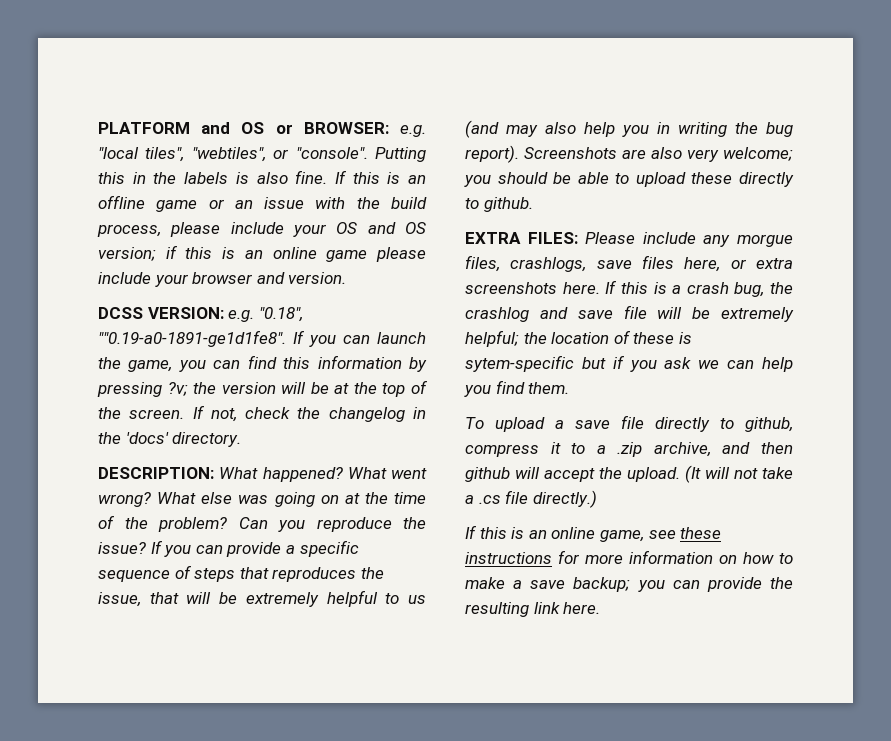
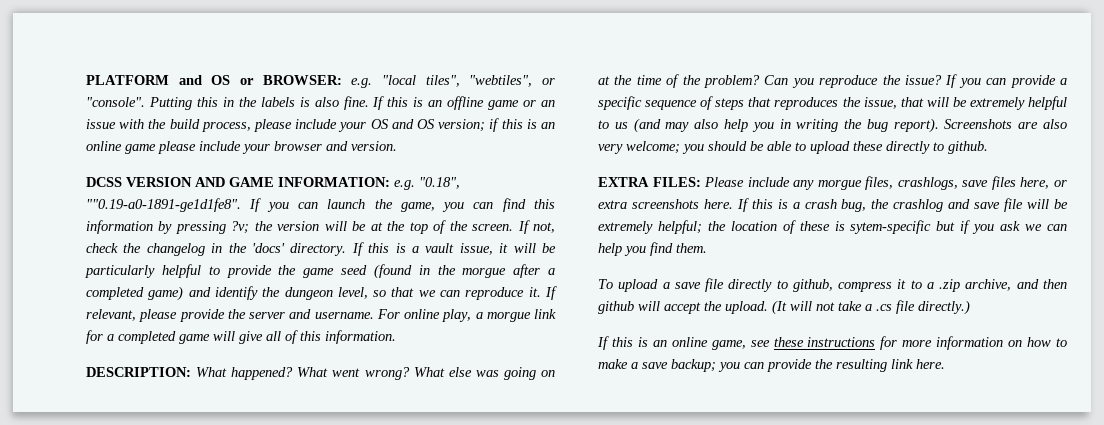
- DCSS VERSION: e.g. "0.18", ""0.19-a0-1891-ge1d1fe8". If you can launch the game, you can find this information by pressing ?v; the version will be at the top of the screen.
+ DCSS VERSION AND GAME INFORMATION: e.g. "0.18", ""0.19-a0-1891-ge1d1fe8". If you can launch the game, you can find this information by pressing ?v; the version will be at the top of the screen.
+ If this is a vault issue, it will be particularly helpful to provide the game seed (found in the morgue after a completed game) and identify the dungeon level, so that we can reproduce it. If relevant, please provide the server and username. For online play, a morgue link for a completed game will give all of this information.

